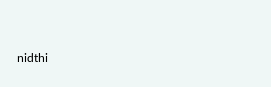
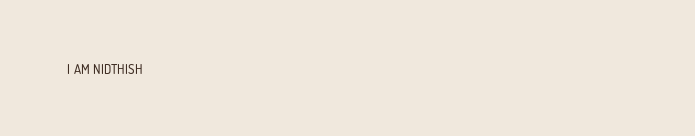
- nidthi
+ I AM NIDTHISH

